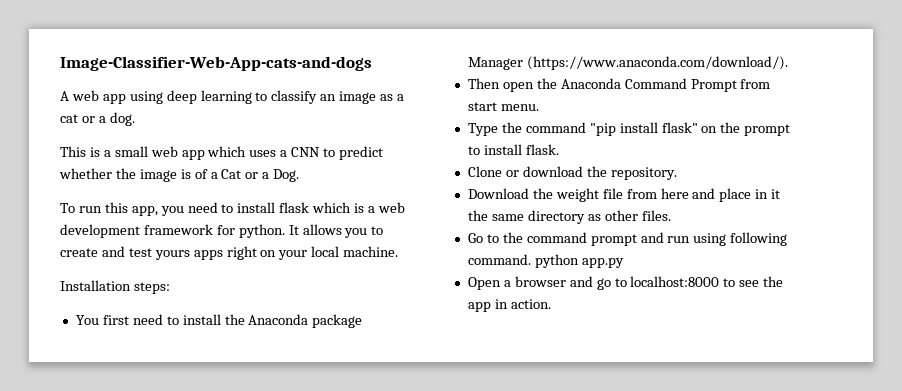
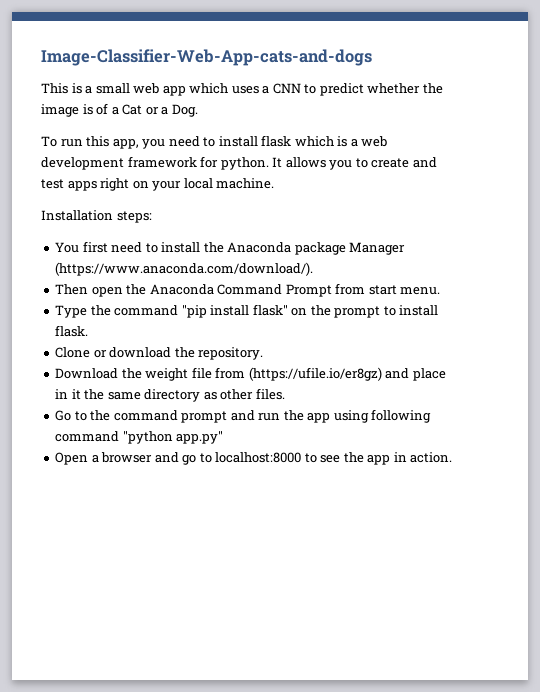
- A web app using deep learning to classify an image as a cat or a dog.
- It allows you to create and test yours apps right on your local machine.
+ It allows you to create and test apps right on your local machine.
- Download the weight file from here and place in it the same directory as other files.
+ Download the weight file from (https://ufile.io/er8gz) and place in it the same directory as other files.
- Go to the command prompt and run using following command. python app.py
+ Go to the command prompt and run the app using following command "python app.py"

